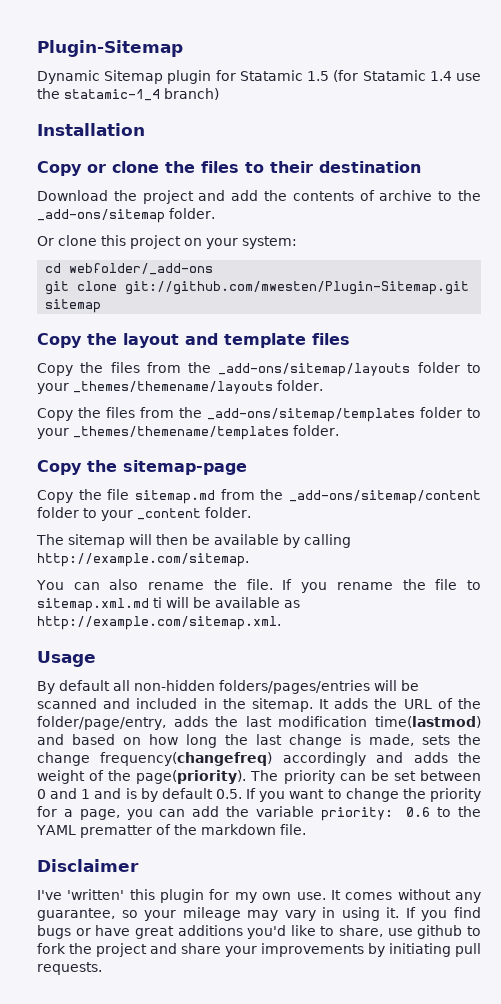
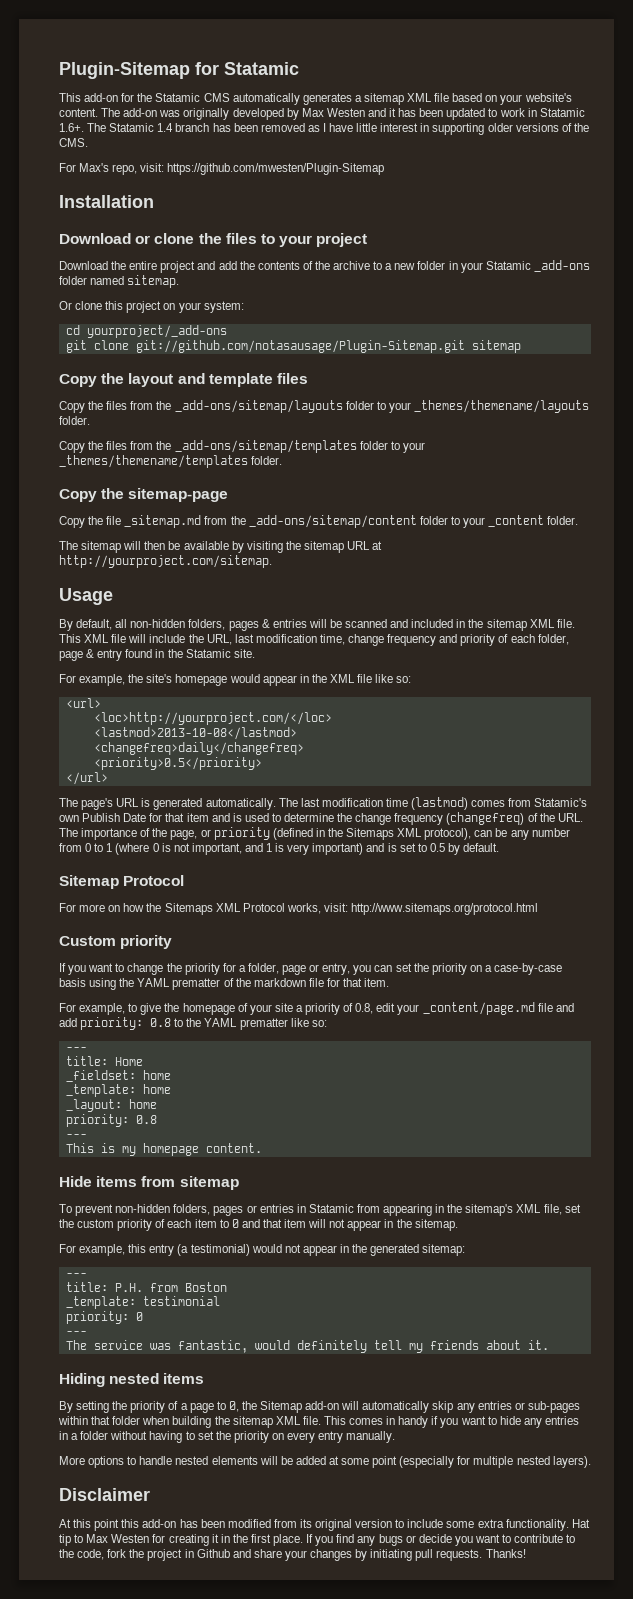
- Plugin-Sitemap
- Dynamic Sitemap plugin for Statamic 1.5 (for Statamic 1.4 use the statamic-1_4 branch)
+ Plugin-Sitemap for Statamic
+ This add-on for the Statamic CMS automatically generates a sitemap XML file based on your website's content. The add-on was originally developed by Max Westen and it has been updated to work in Statamic 1.6+. The Statamic 1.4 branch has been removed as I have little interest in supporting older versions of the CMS.
+ For Max's repo, visit: https://github.com/mwesten/Plugin-Sitemap
- Copy or clone the files to their destination
+ Download or clone the files to your project
- Download the project and add the contents of archive to the _add-ons/sitemap folder.
+ Download the entire project and add the contents of the archive to a new folder in your Statamic _add-ons folder named sitemap.
- cd webfolder/_add-ons
+ cd yourproject/_add-ons
- git clone git://github.com/mwesten/Plugin-Sitemap.git sitemap
+ git clone git://github.com/notasausage/Plugin-Sitemap.git sitemap
- Copy the file sitemap.md from the _add-ons/sitemap/content folder to your _content folder.
+ Copy the file _sitemap.md from the _add-ons/sitemap/content folder to your _content folder.
- The sitemap will then be available by calling http://example.com/sitemap.
- You can also rename the file. If you rename the file to sitemap.xml.md ti will be available as http://example.com/sitemap.xml.
+ The sitemap will then be available by visiting the sitemap URL at http://yourproject.com/sitemap.
- By default all non-hidden folders/pages/entries will be scanned and included in the sitemap. It adds the URL of the folder/page/entry, adds the last modification time(lastmod) and based on how long the last change is made, sets the change frequency(changefreq) accordingly and adds the weight of the page(priority). The priority can be set between 0 and 1 and is by default 0.5. If you want to change the priority for a page, you can add the variable priority: 0.6 to the YAML prematter of the markdown file.
+ By default, all non-hidden folders, pages & entries will be scanned and included in the sitemap XML file. This XML file will include the URL, last modification time, change frequency and priority of each folder, page & entry found in the Statamic site.
+ For example, the site's homepage would appear in the XML file like so:
+ <url>
+ <loc>http://yourproject.com/</loc>
+ <lastmod>2013-10-08</lastmod>
+ <changefreq>daily</changefreq>
+ <priority>0.5</priority>
+ </url>
+ The page's URL is generated automatically. The last modification time (lastmod) comes from Statamic's own Publish Date for that item and is used to determine the change frequency (changefreq) of the URL. The importance of the page, or priority (defined in the Sitemaps XML protocol), can be any number from 0 to 1 (where 0 is not important, and 1 is very important) and is set to 0.5 by default.
+ Sitemap Protocol
+ For more on how the Sitemaps XML Protocol works, visit: http://www.sitemaps.org/protocol.html
+ Custom priority
+ If you want to change the priority for a folder, page or entry, you can set the priority on a case-by-case basis using the YAML prematter of the markdown file for that item.
+ For example, to give the homepage of your site a priority of 0.8, edit your _content/page.md file and add priority: 0.8 to the YAML prematter like so:
+ ---
+ title: Home
+ _fieldset: home
+ _template: home
+ _layout: home
+ priority: 0.8
+ ---
+ This is my homepage content.
+ Hide items from sitemap
+ To prevent non-hidden folders, pages or entries in Statamic from appearing in the sitemap's XML file, set the custom priority of each item to 0 and that item will not appear in the sitemap.
+ For example, this entry (a testimonial) would not appear in the generated sitemap:
+ ---
+ title: P.H. from Boston
+ _template: testimonial
+ priority: 0
+ ---
+ The service was fantastic, would definitely tell my friends about it.
+ Hiding nested items
+ By setting the priority of a page to 0, the Sitemap add-on will automatically skip any entries or sub-pages within that folder when building the sitemap XML file. This comes in handy if you want to hide any entries in a folder without having to set the priority on every entry manually.
+ More options to handle nested elements will be added at some point (especially for multiple nested layers).
  Disclaimer
- I've 'written' this plugin for my own use. It comes without any guarantee, so your mileage may vary in using it.
+ At this point this add-on has been modified from its original version to include some extra functionality. Hat tip to Max Westen for creating it in the first place.
- If you find bugs or have great additions you'd like to share, use github to fork the project and share your improvements by initiating pull requests.
+ If you find any bugs or decide you want to contribute to the code, fork the project in Github and share your changes by initiating pull requests.
+ Thanks!

